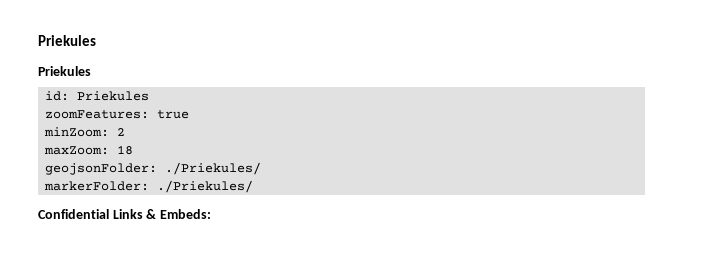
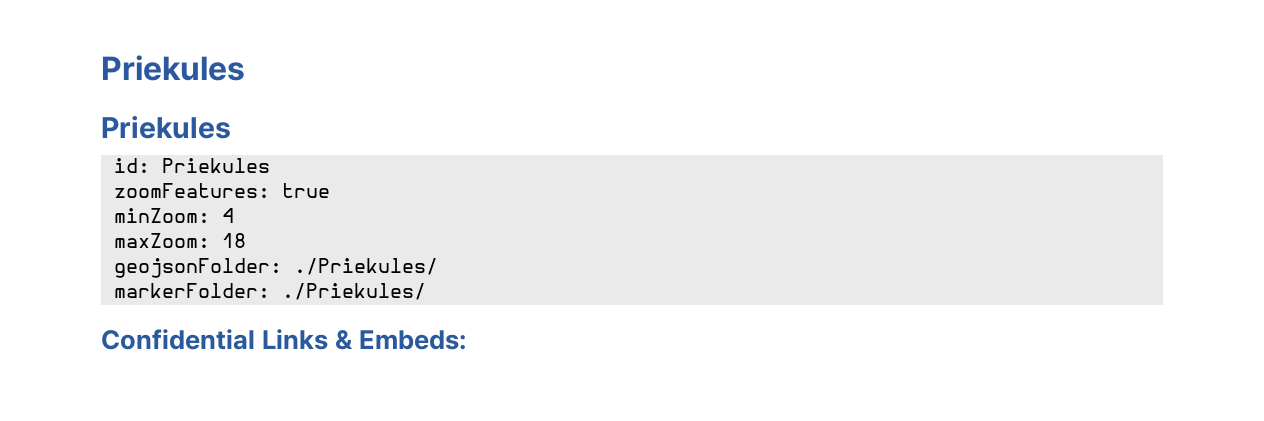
- minZoom: 2
+ minZoom: 4

